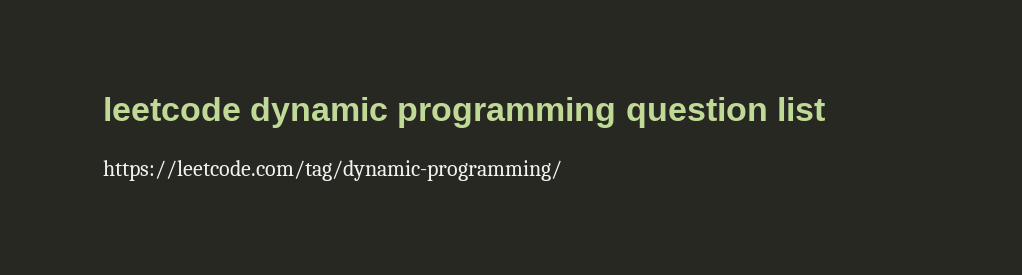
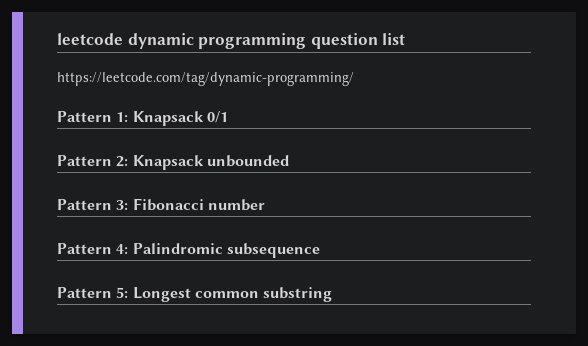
+ Pattern 1: Knapsack 0/1
+ Pattern 2: Knapsack unbounded
+ Pattern 3: Fibonacci number
+ Pattern 4: Palindromic subsequence
+ Pattern 5: Longest common substring

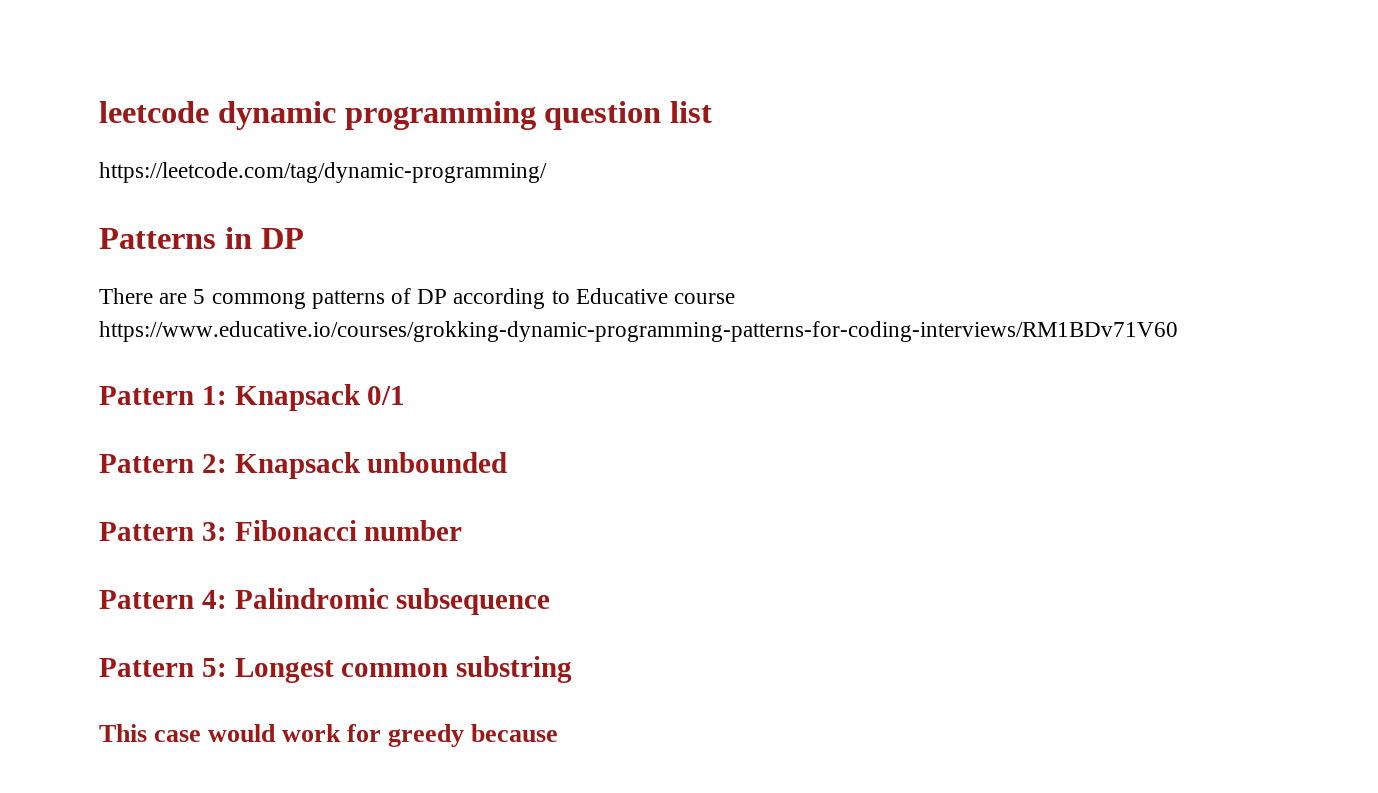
+ Patterns in DP
+ There are 5 commong patterns of DP according to Educative course https://www.educative.io/courses/grokking-dynamic-programming-patterns-for-coding-interviews/RM1BDv71V60
+ This case would work for greedy because

